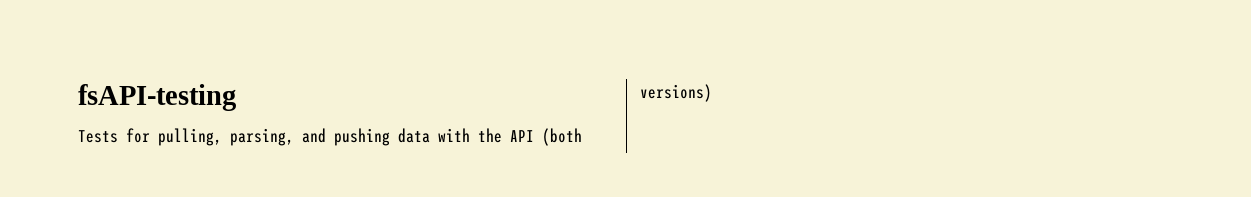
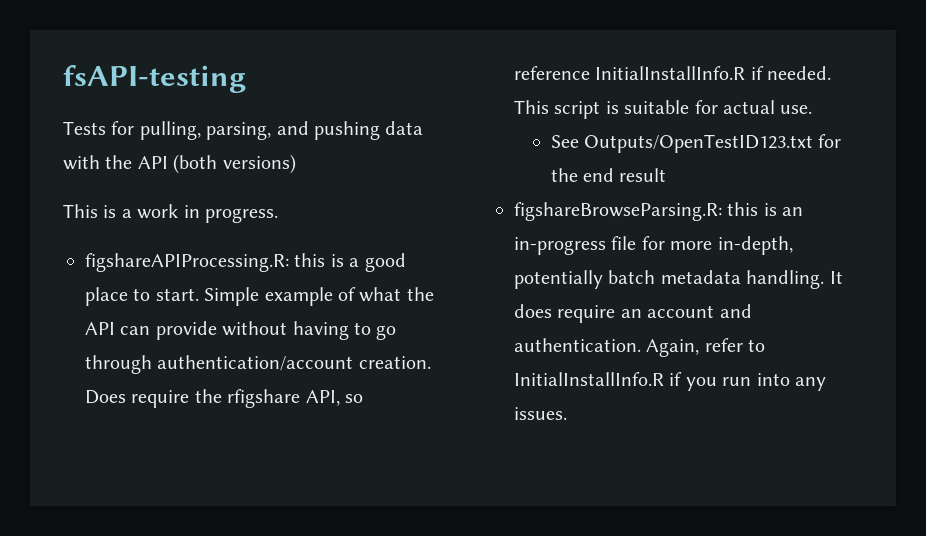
+ This is a work in progress.
+ figshareAPIProcessing.R: this is a good place to start. Simple example of what the API can provide without having to go through authentication/account creation. Does require the rfigshare API, so reference InitialInstallInfo.R if needed. This script is suitable for actual use.
+ See Outputs/OpenTestID123.txt for the end result
+ figshareBrowseParsing.R: this is an in-progress file for more in-depth, potentially batch metadata handling. It does require an account and authentication. Again, refer to InitialInstallInfo.R if you run into any issues.

